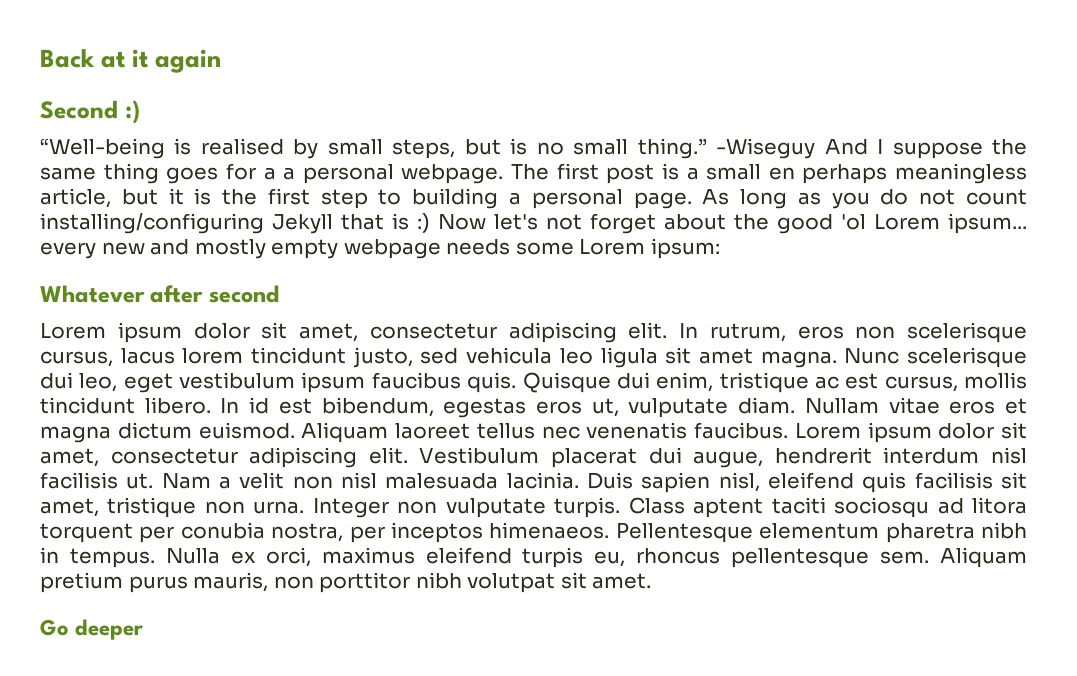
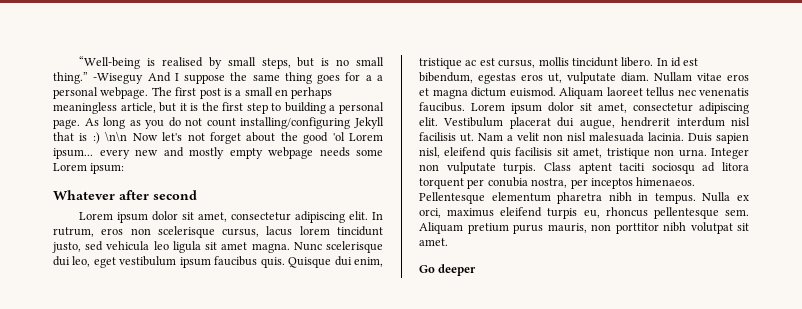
- Back at it again
- Second :)
- As long as you do not count installing/configuring Jekyll that is :) Now let's not forget about the good 'ol Lorem ipsum... every new and mostly empty webpage needs some Lorem ipsum:
+ As long as you do not count installing/configuring Jekyll that is :) \n\n Now let's not forget about the good 'ol Lorem ipsum... every new and mostly empty webpage needs some Lorem ipsum:

